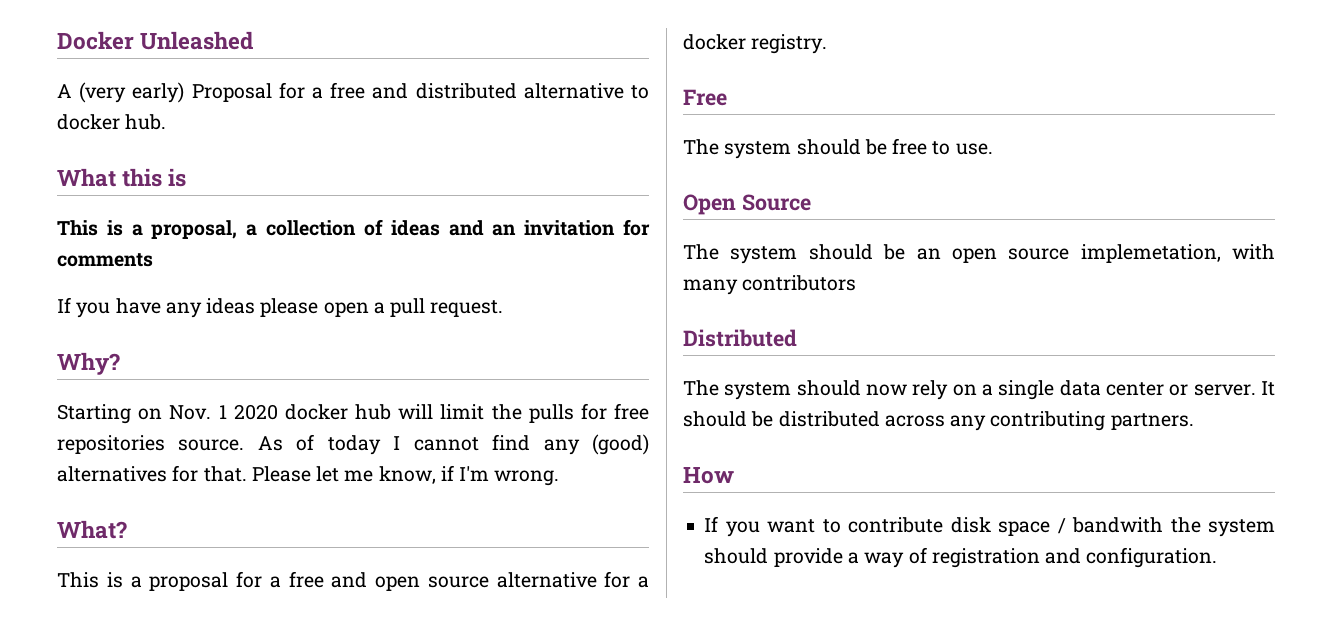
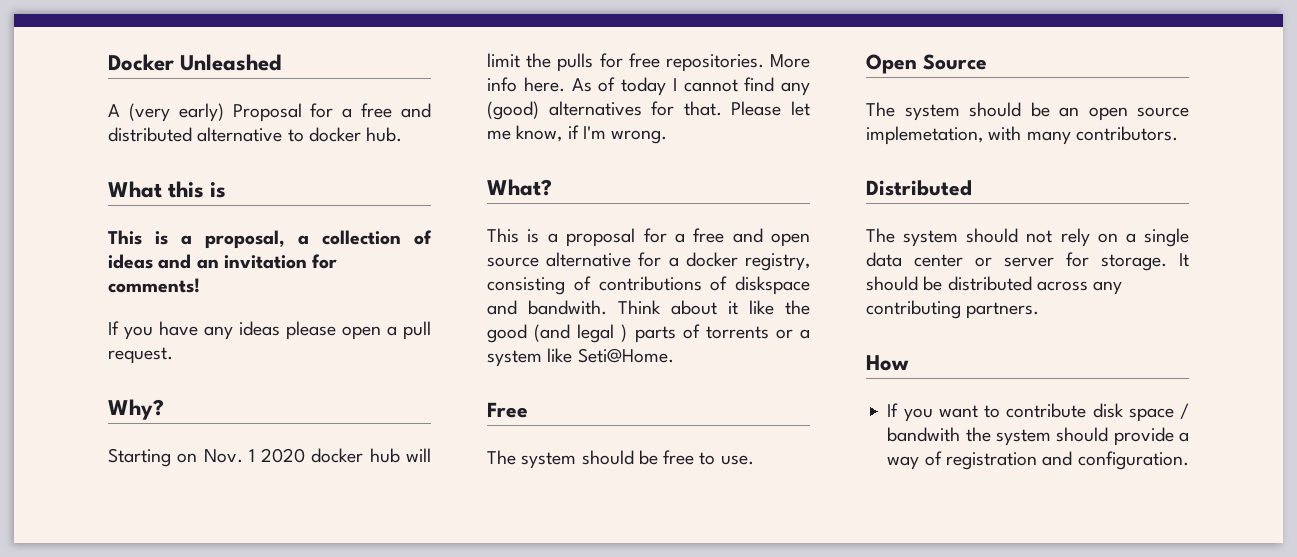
- This is a proposal, a collection of ideas and an invitation for comments
+ This is a proposal, a collection of ideas and an invitation for comments!
- Starting on Nov. 1 2020 docker hub will limit the pulls for free repositories source.
+ Starting on Nov. 1 2020 docker hub will limit the pulls for free repositories. More info here.
- This is a proposal for a free and open source alternative for a docker registry.
+ This is a proposal for a free and open source alternative for a docker registry, consisting of contributions of diskspace and bandwith. Think about it like the good (and legal ) parts of torrents or a system like Seti@Home.
- The system should be an open source implemetation, with many contributors
+ The system should be an open source implemetation, with many contributors.
- The system should now rely on a single data center or server.
+ The system should not rely on a single data center or server for storage.

